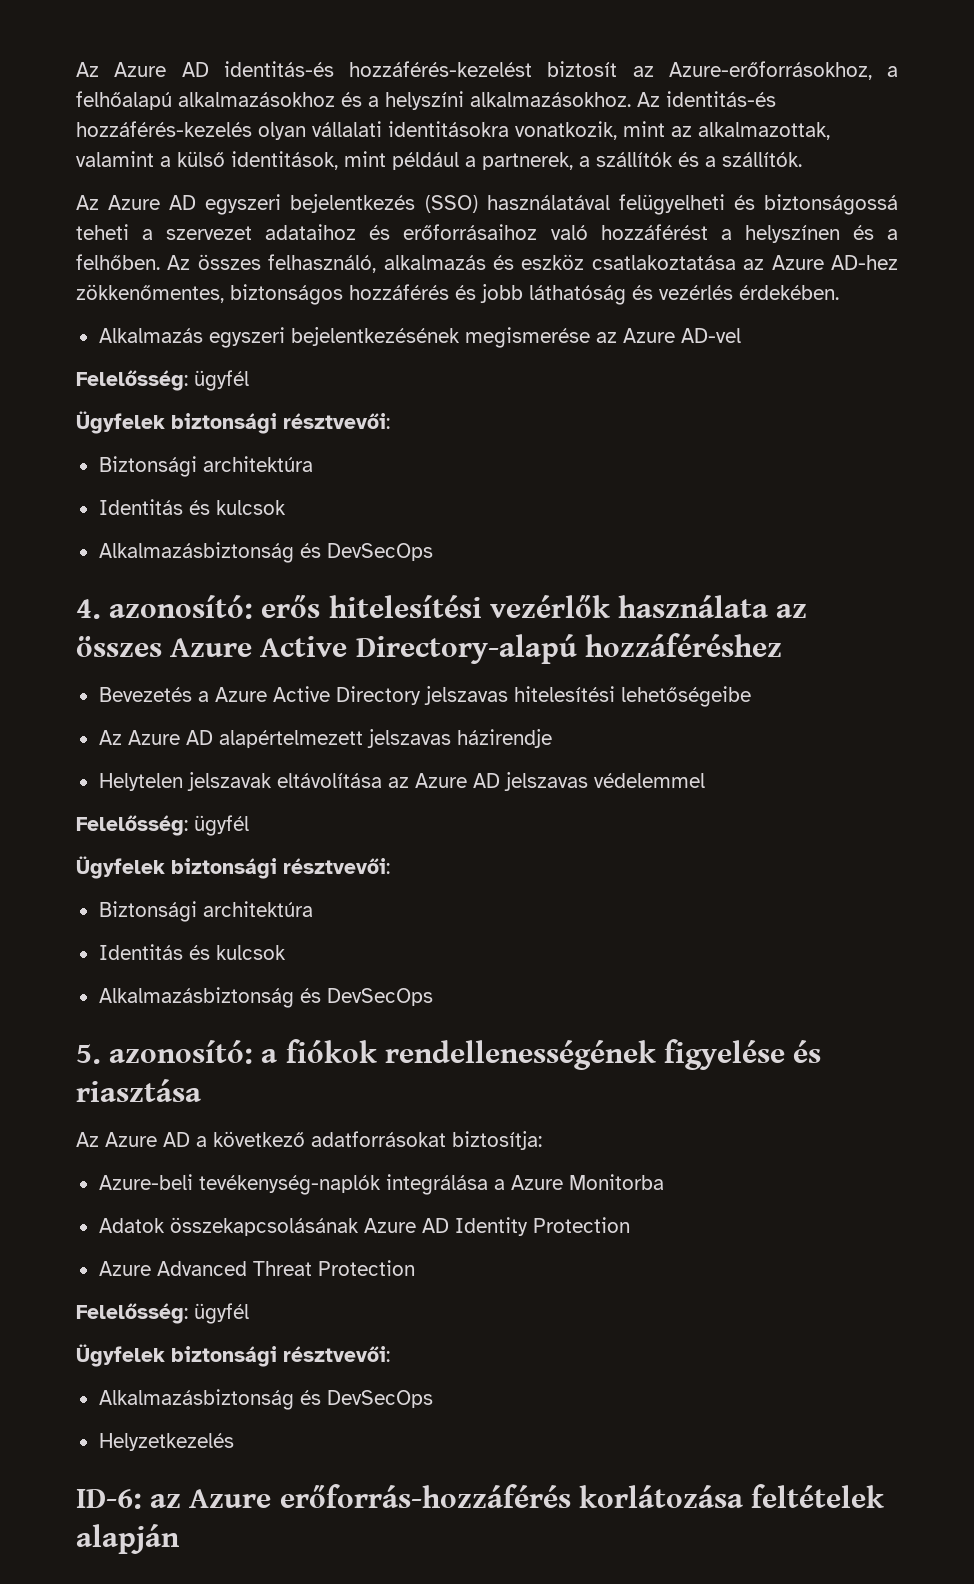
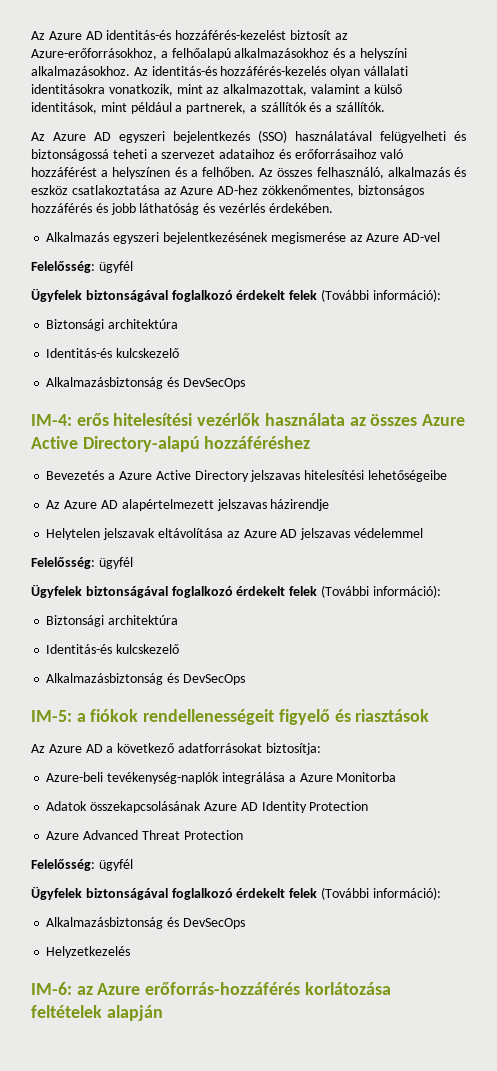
  Alkalmazás egyszeri bejelentkezésének megismerése az Azure AD-vel
  Felelősség: ügyfél
- Ügyfelek biztonsági résztvevői:
+ Ügyfelek biztonságával foglalkozó érdekelt felek (További információ):
  Biztonsági architektúra
- Identitás és kulcsok
+ Identitás-és kulcskezelő
  Alkalmazásbiztonság és DevSecOps
- 4. azonosító: erős hitelesítési vezérlők használata az összes Azure Active Directory-alapú hozzáféréshez
+ IM-4: erős hitelesítési vezérlők használata az összes Azure Active Directory-alapú hozzáféréshez
  Helytelen jelszavak eltávolítása az Azure AD jelszavas védelemmel
  Felelősség: ügyfél
- Ügyfelek biztonsági résztvevői:
+ Ügyfelek biztonságával foglalkozó érdekelt felek (További információ):
  Biztonsági architektúra
- Identitás és kulcsok
+ Identitás-és kulcskezelő
  Alkalmazásbiztonság és DevSecOps
- 5. azonosító: a fiókok rendellenességének figyelése és riasztása
+ IM-5: a fiókok rendellenességeit figyelő és riasztások
  Azure Advanced Threat Protection
  Felelősség: ügyfél
- Ügyfelek biztonsági résztvevői:
+ Ügyfelek biztonságával foglalkozó érdekelt felek (További információ):
- ID-6: az Azure erőforrás-hozzáférés korlátozása feltételek alapján
+ IM-6: az Azure erőforrás-hozzáférés korlátozása feltételek alapján

